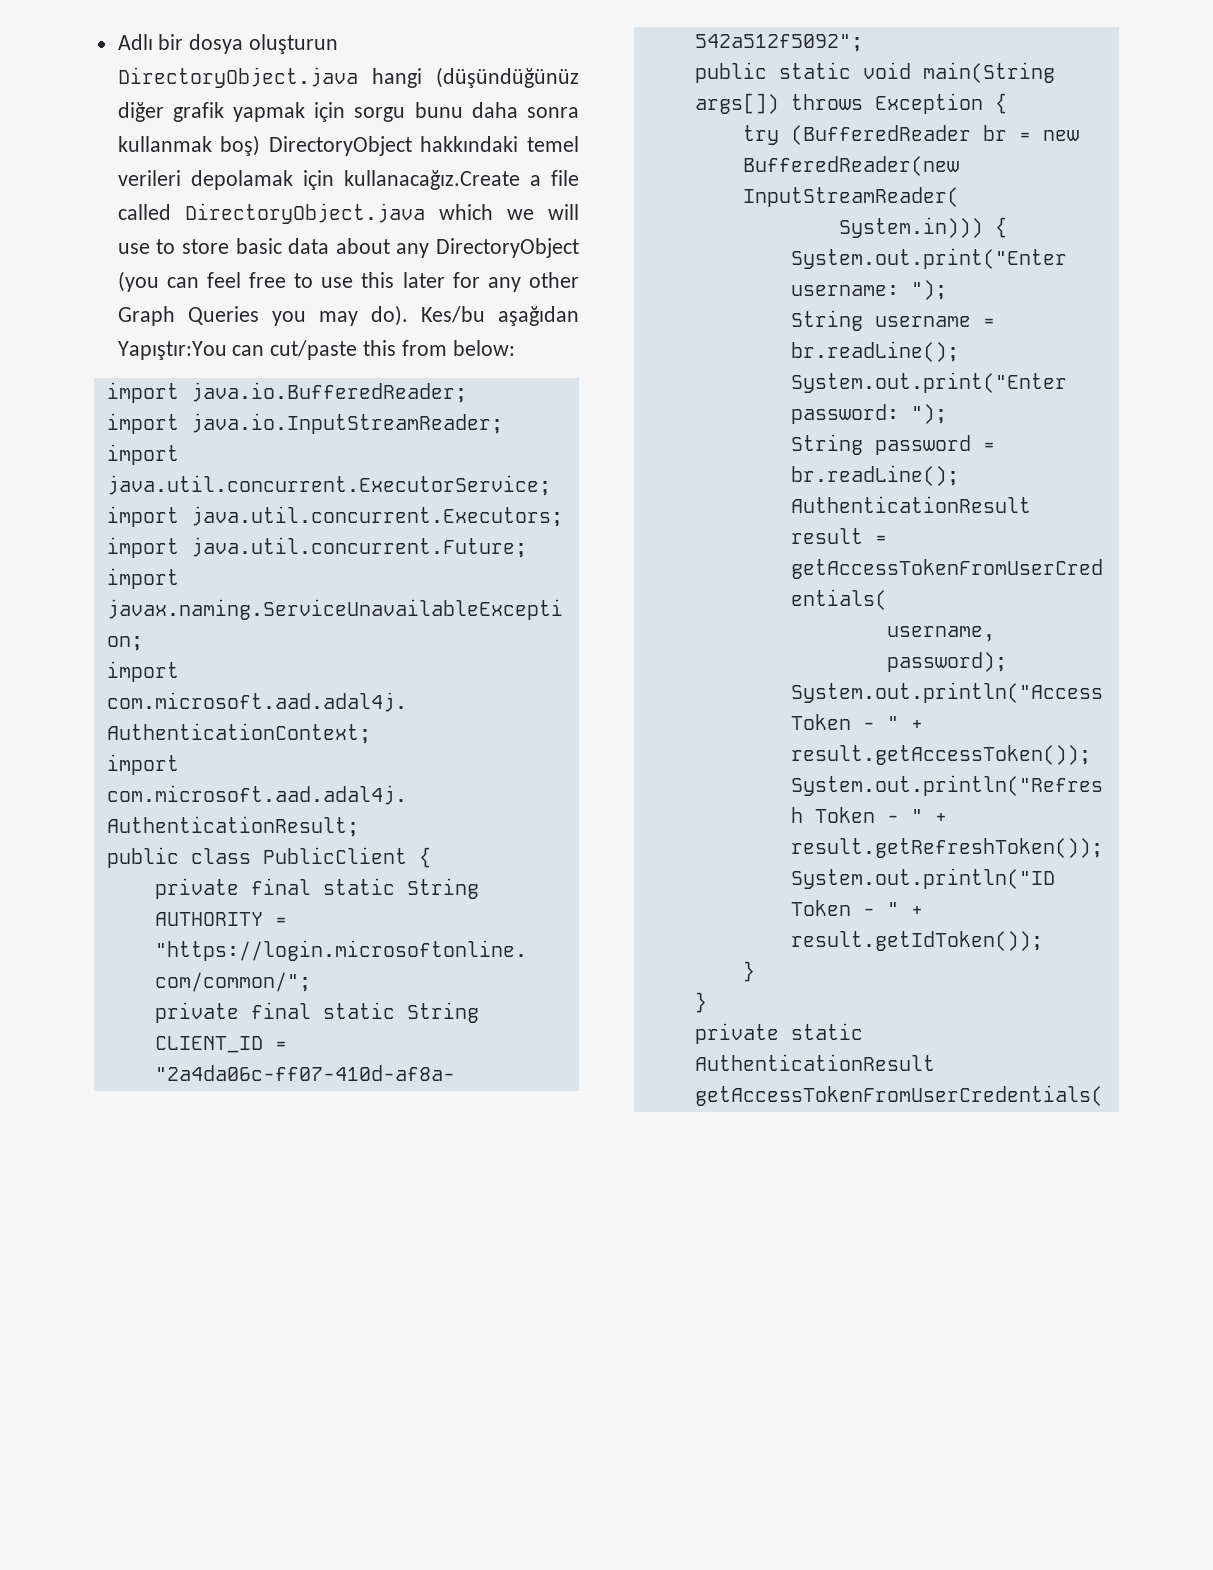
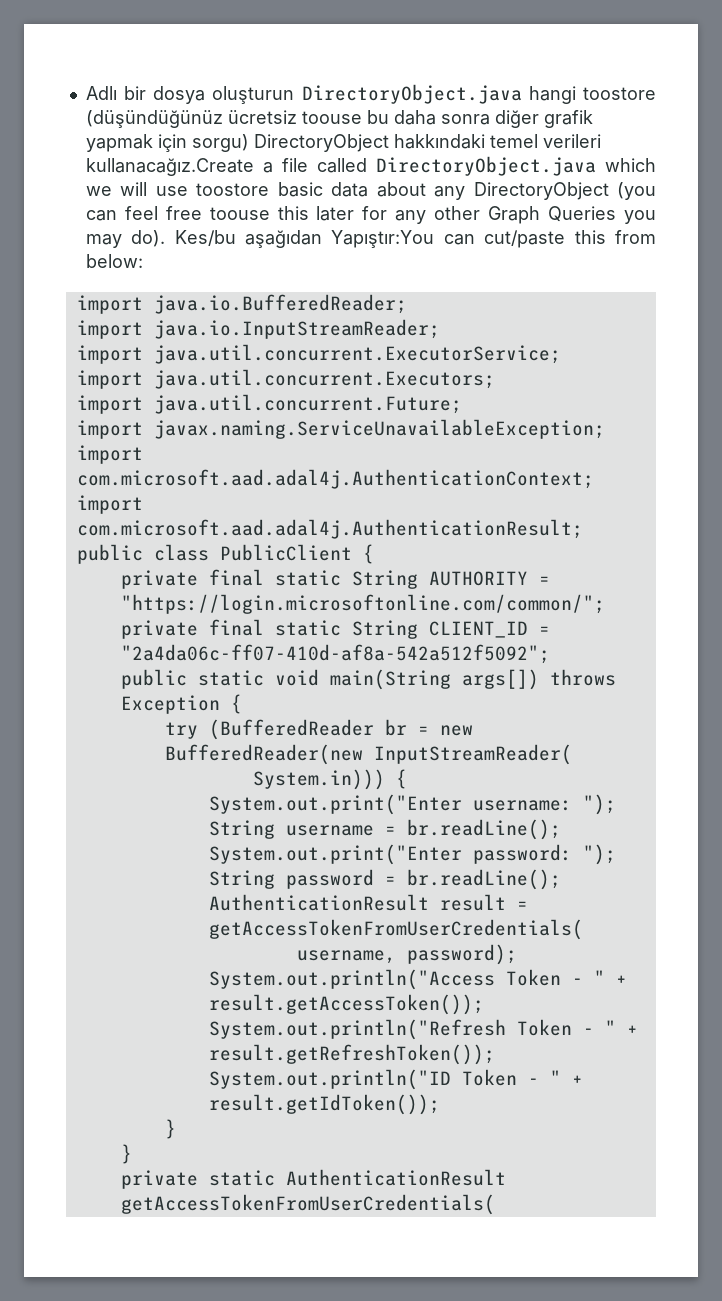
- Adlı bir dosya oluşturun DirectoryObject.java hangi (düşündüğünüz diğer grafik yapmak için sorgu bunu daha sonra kullanmak boş) DirectoryObject hakkındaki temel verileri depolamak için kullanacağız.Create a file called DirectoryObject.java which we will use to store basic data about any DirectoryObject (you can feel free to use this later for any other Graph Queries you may do).
+ Adlı bir dosya oluşturun DirectoryObject.java hangi toostore (düşündüğünüz ücretsiz toouse bu daha sonra diğer grafik yapmak için sorgu) DirectoryObject hakkındaki temel verileri kullanacağız.Create a file called DirectoryObject.java which we will use toostore basic data about any DirectoryObject (you can feel free toouse this later for any other Graph Queries you may do).

